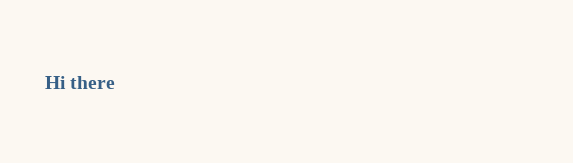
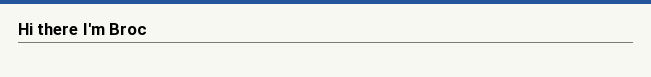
- Hi there
+ Hi there I'm Broc

